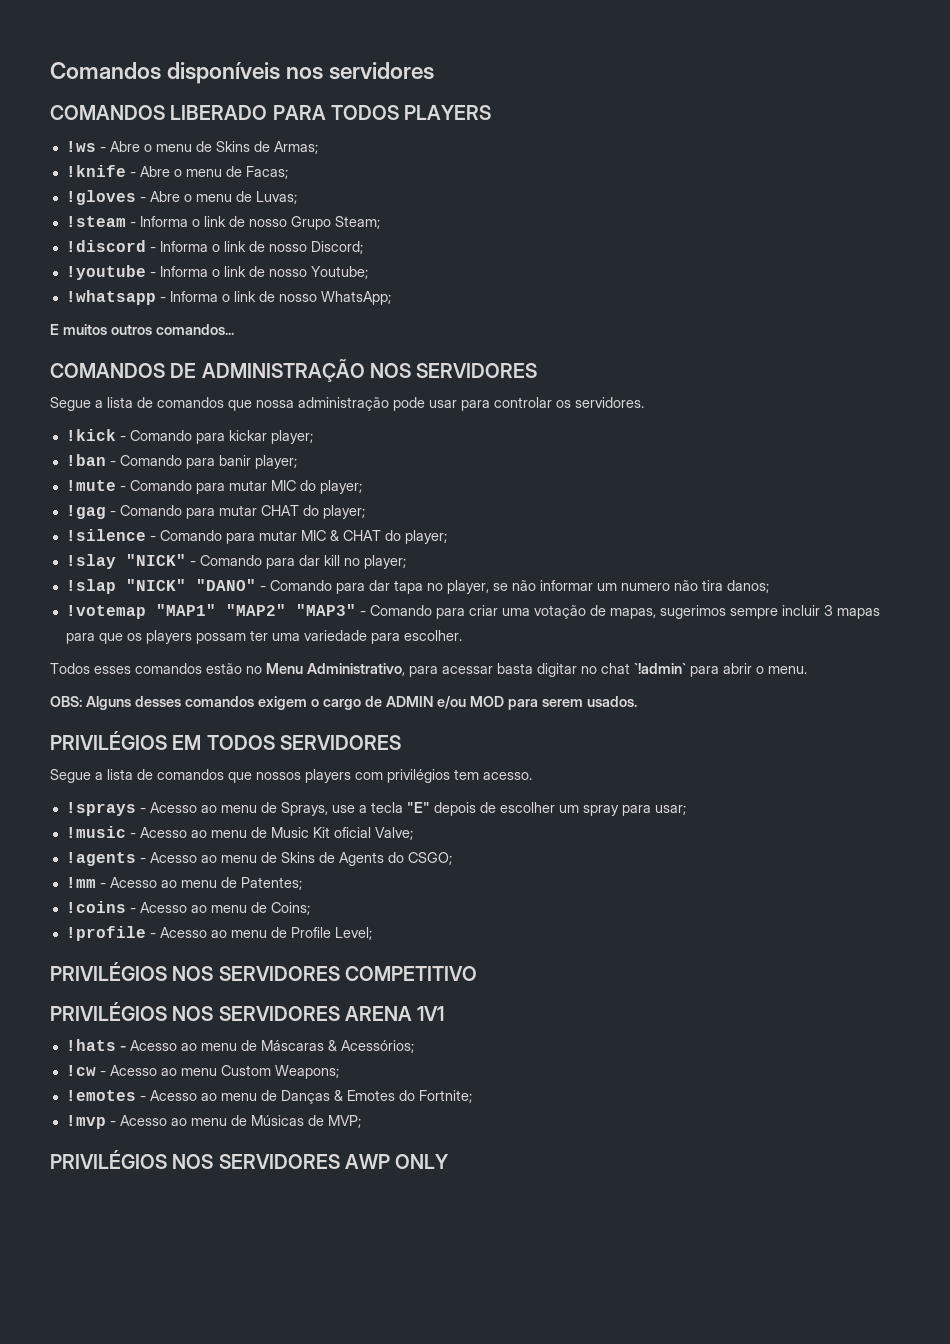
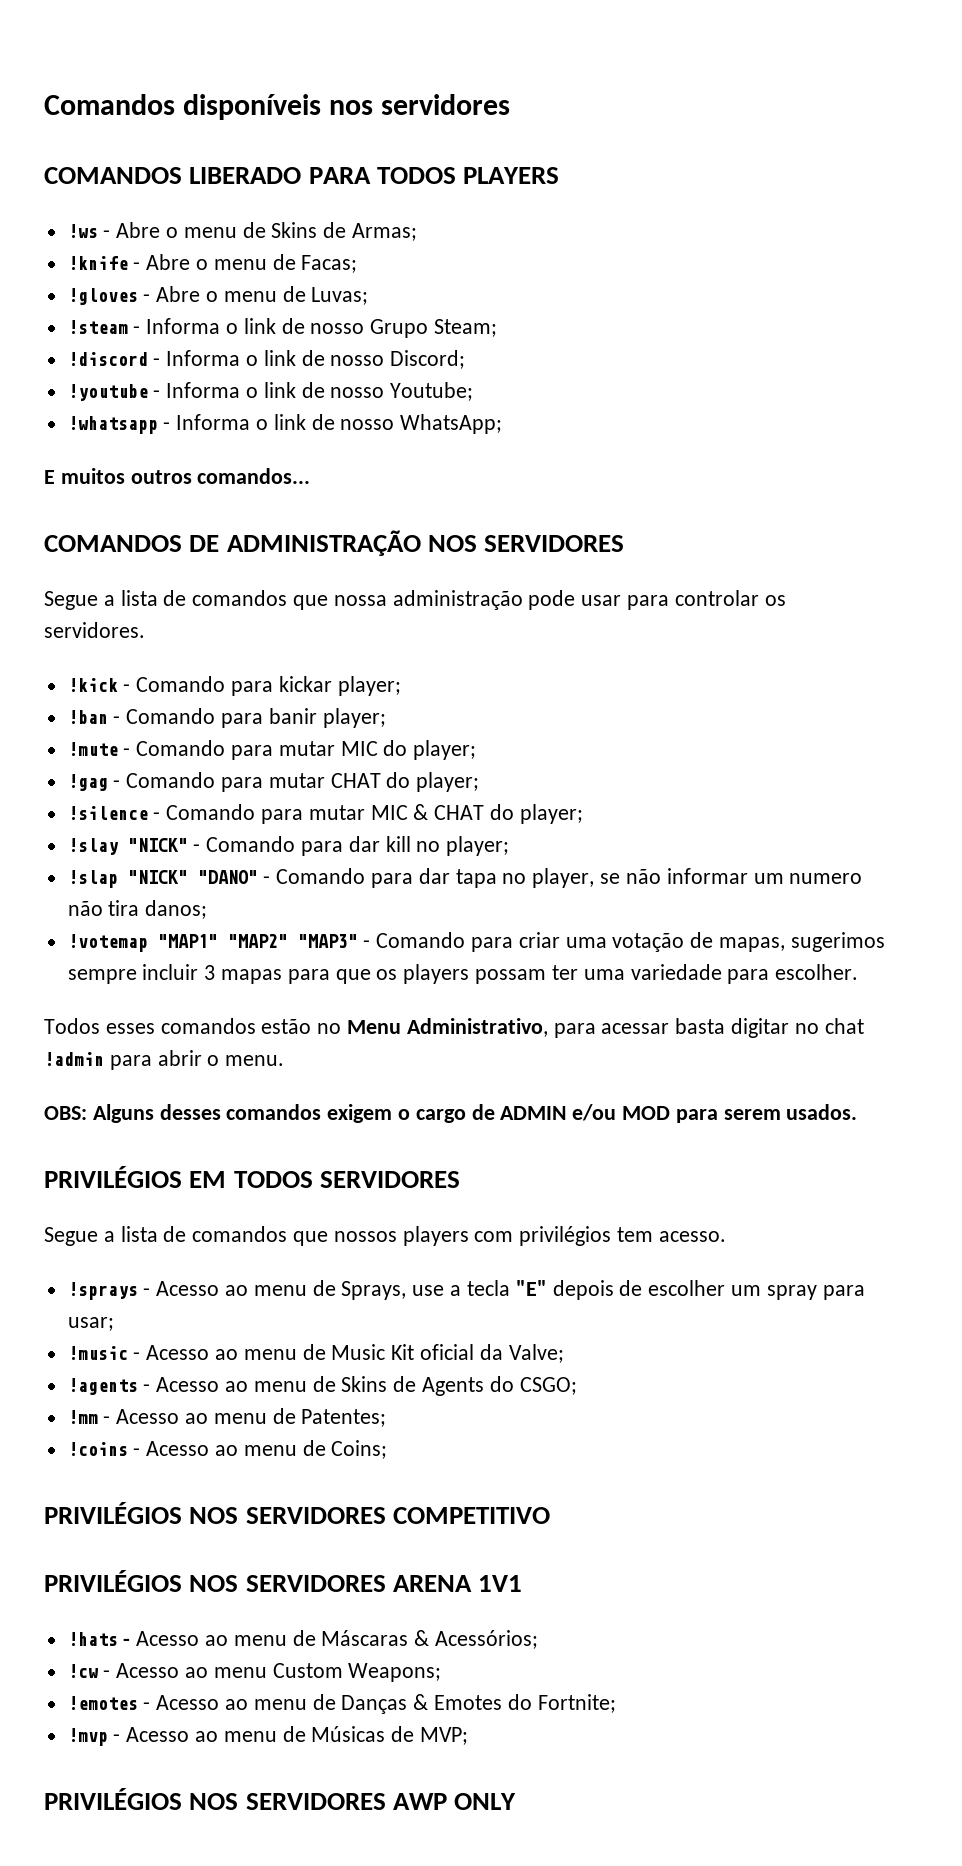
- Todos esses comandos estão no Menu Administrativo, para acessar basta digitar no chat `!admin` para abrir o menu.
+ Todos esses comandos estão no Menu Administrativo, para acessar basta digitar no chat !admin para abrir o menu.
- !music - Acesso ao menu de Music Kit oficial Valve;
+ !music - Acesso ao menu de Music Kit oficial da Valve;
- !profile - Acesso ao menu de Profile Level;

